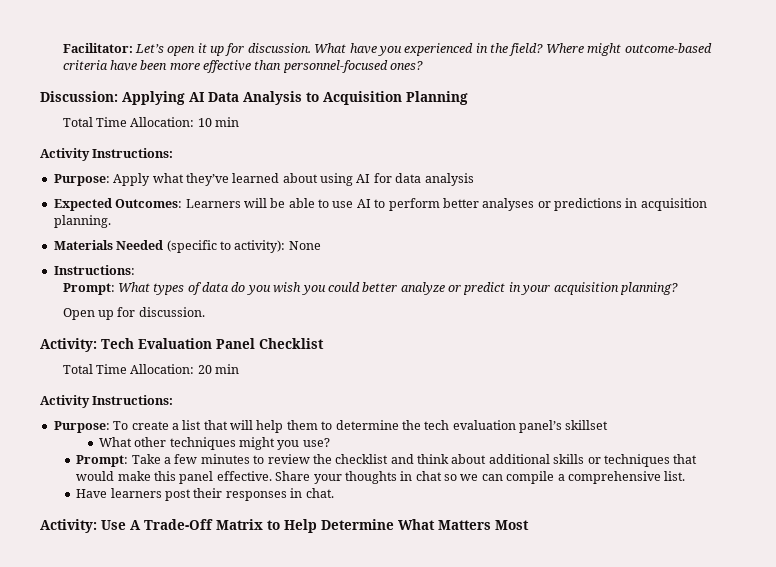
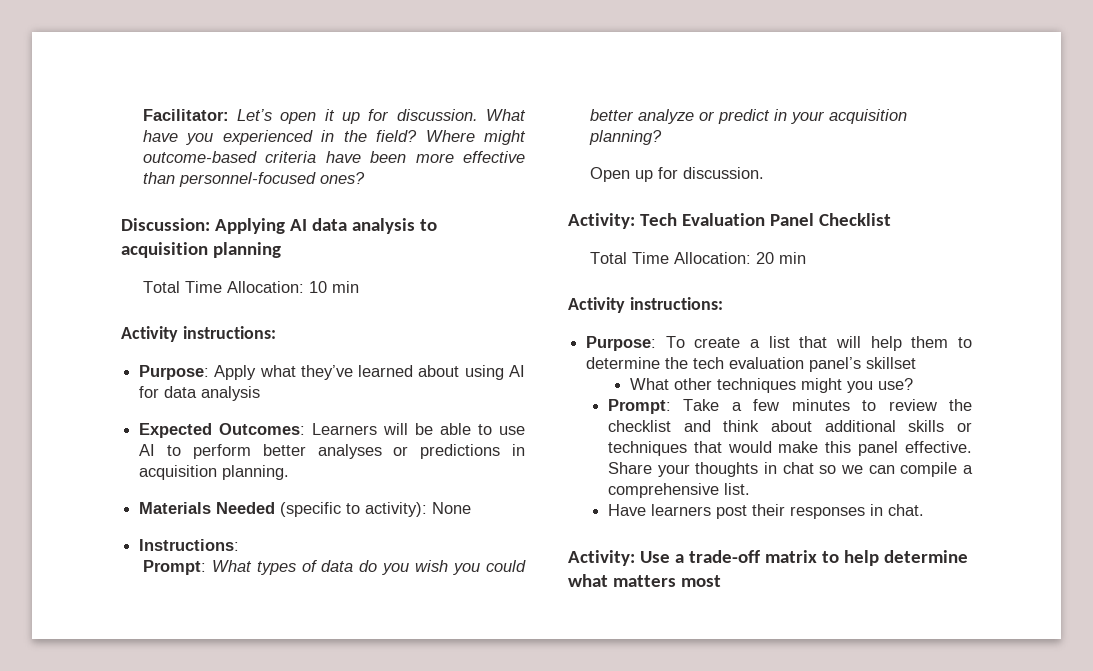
- Discussion: Applying AI Data Analysis to Acquisition Planning
+ Discussion: Applying AI data analysis to acquisition planning
  Total Time Allocation: 10 min
- Activity Instructions:
+ Activity instructions:
  Total Time Allocation: 20 min
- Activity Instructions:
+ Activity instructions:
- Activity: Use A Trade-Off Matrix to Help Determine What Matters Most
+ Activity: Use a trade-off matrix to help determine what matters most

